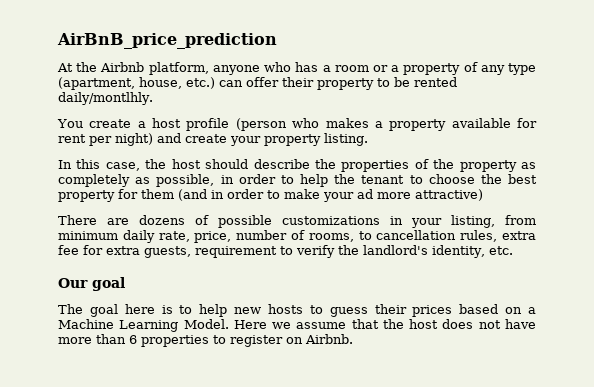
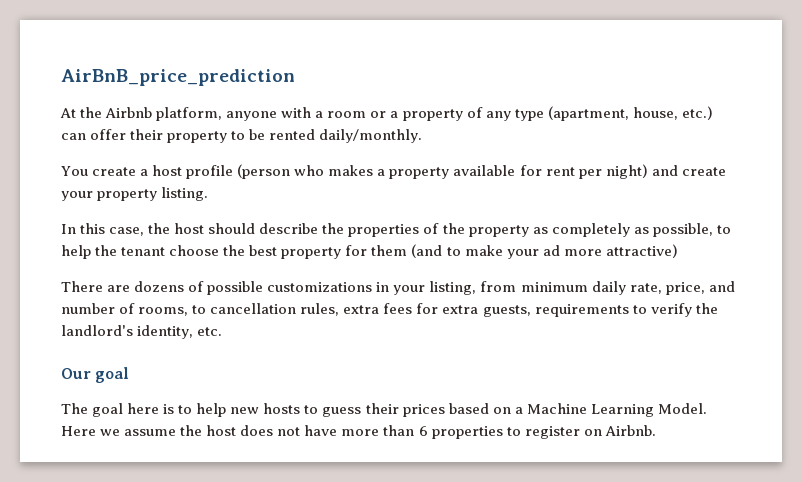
- At the Airbnb platform, anyone who has a room or a property of any type (apartment, house, etc.) can offer their property to be rented daily/montlhly.
+ At the Airbnb platform, anyone with a room or a property of any type (apartment, house, etc.) can offer their property to be rented daily/monthly.
- In this case, the host should describe the properties of the property as completely as possible, in order to help the tenant to choose the best property for them (and in order to make your ad more attractive)
+ In this case, the host should describe the properties of the property as completely as possible, to help the tenant choose the best property for them (and to make your ad more attractive)
- There are dozens of possible customizations in your listing, from minimum daily rate, price, number of rooms, to cancellation rules, extra fee for extra guests, requirement to verify the landlord's identity, etc.
+ There are dozens of possible customizations in your listing, from minimum daily rate, price, and number of rooms, to cancellation rules, extra fees for extra guests, requirements to verify the landlord's identity, etc.
- Here we assume that the host does not have more than 6 properties to register on Airbnb.
+ Here we assume the host does not have more than 6 properties to register on Airbnb.

